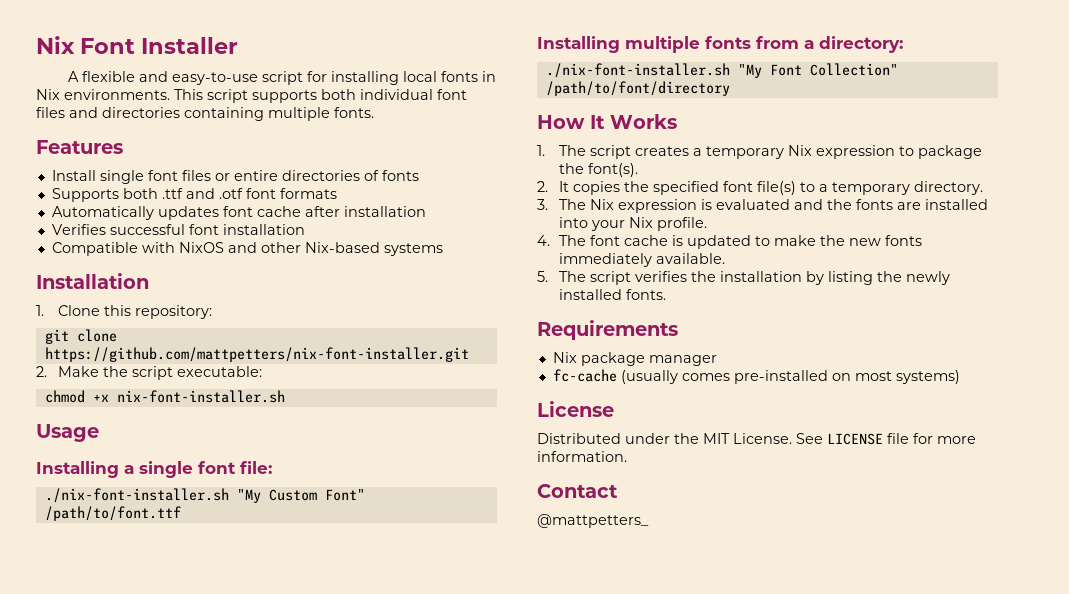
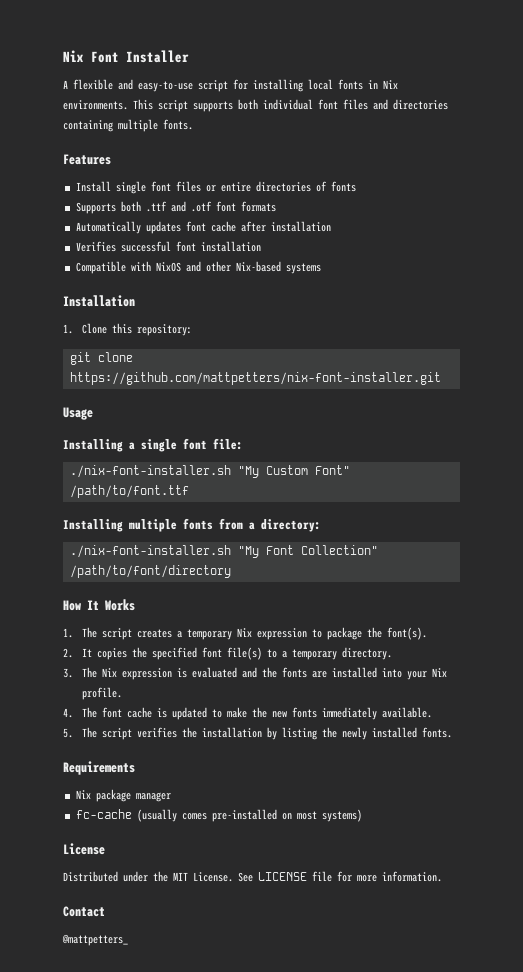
- 2. Make the script executable:
- chmod +x nix-font-installer.sh

